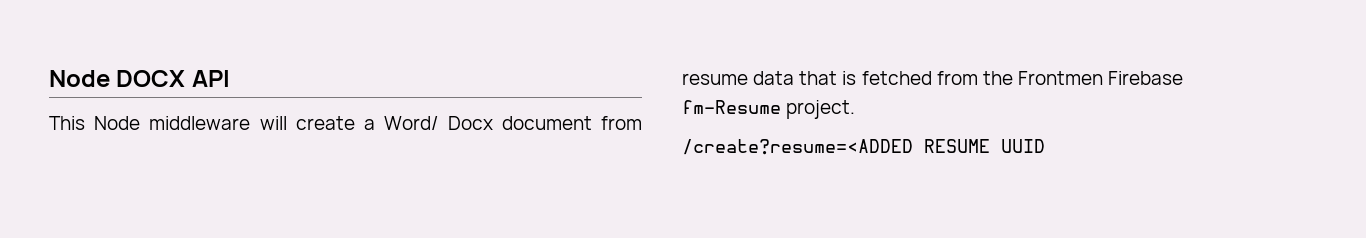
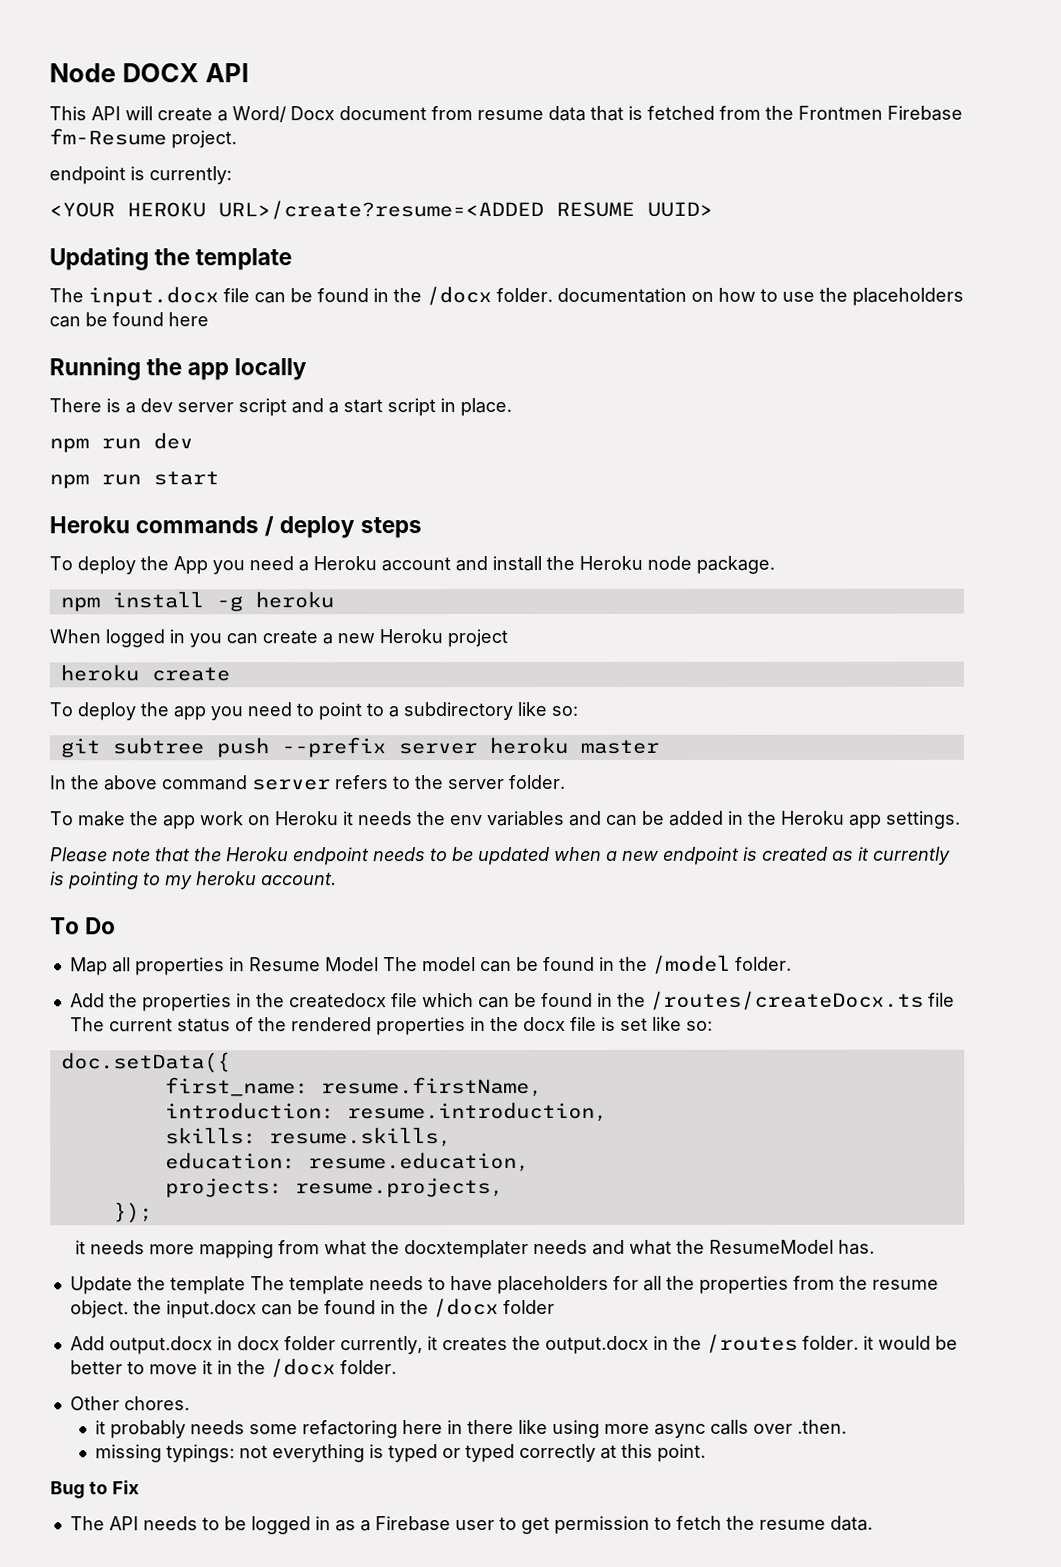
- This Node middleware will create a Word/ Docx document from resume data that is fetched from the Frontmen Firebase fm-Resume project.
+ This API will create a Word/ Docx document from resume data that is fetched from the Frontmen Firebase fm-Resume project.
- /create?resume=<ADDED RESUME UUID
+ endpoint is currently:
+ <YOUR HEROKU URL>/create?resume=<ADDED RESUME UUID>
+ Updating the template
+ The input.docx file can be found in the /docx folder. documentation on how to use the placeholders can be found here
+ Running the app locally
+ There is a dev server script and a start script in place.
+ npm run dev
+ npm run start
+ Heroku commands / deploy steps
+ To deploy the App you need a Heroku account and install the Heroku node package.
+ npm install -g heroku
+ When logged in you can create a new Heroku project
+ heroku create
+ To deploy the app you need to point to a subdirectory like so:
+ git subtree push --prefix server heroku master
+ In the above command server refers to the server folder.
+ To make the app work on Heroku it needs the env variables and can be added in the Heroku app settings.
+ Please note that the Heroku endpoint needs to be updated when a new endpoint is created as it currently is pointing to my heroku account.
+ To Do
+ Map all properties in Resume Model The model can be found in the /model folder.
+ Add the properties in the createdocx file which can be found in the /routes/createDocx.ts file The current status of the rendered properties in the docx file is set like so:
+ doc.setData({
+ first_name: resume.firstName,
+ introduction: resume.introduction,
+ skills: resume.skills,
+ education: resume.education,
+ projects: resume.projects,
+ });
+ it needs more mapping from what the docxtemplater needs and what the ResumeModel has.
+ Update the template The template needs to have placeholders for all the properties from the resume object. the input.docx can be found in the /docx folder
+ Add output.docx in docx folder currently, it creates the output.docx in the /routes folder. it would be better to move it in the /docx folder.
+ Other chores.
+ it probably needs some refactoring here in there like using more async calls over .then.
+ missing typings: not everything is typed or typed correctly at this point.
+ Bug to Fix
+ The API needs to be logged in as a Firebase user to get permission to fetch the resume data.

